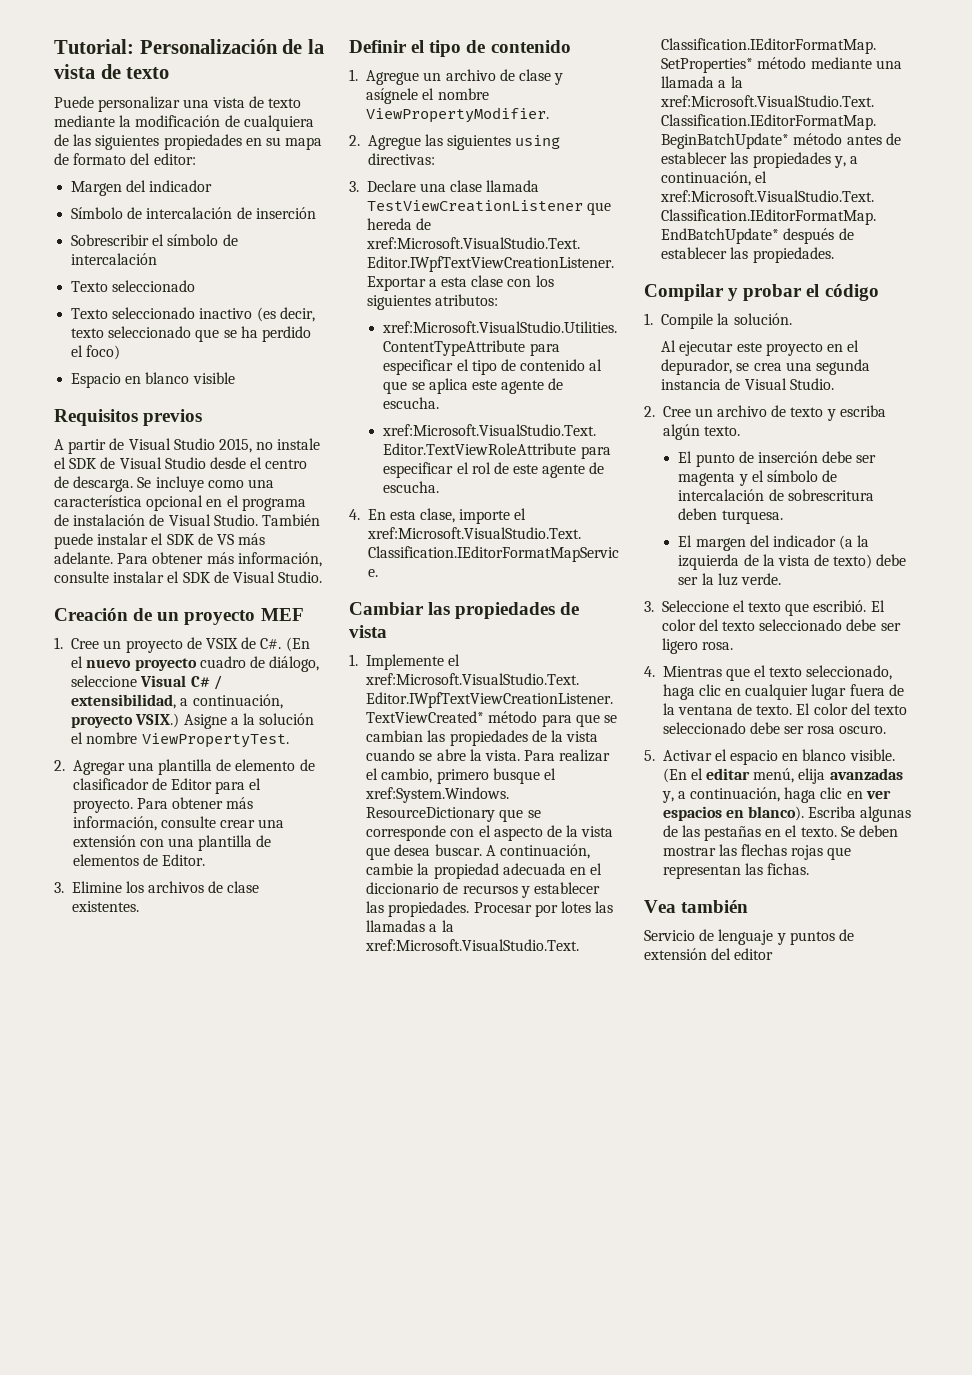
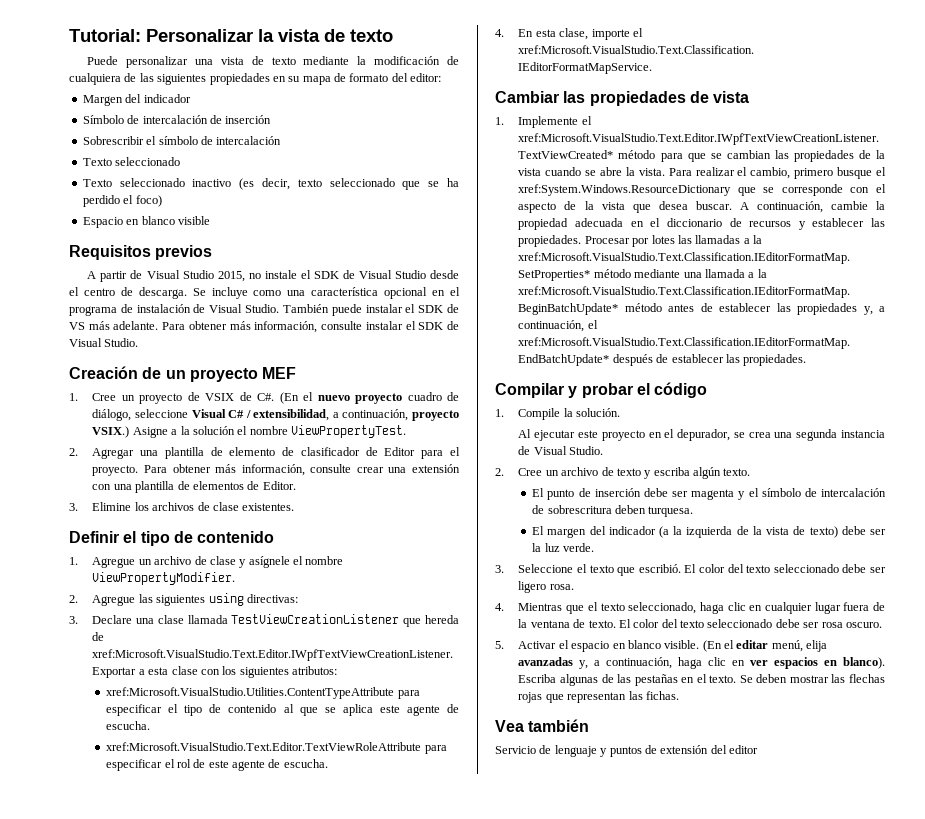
- Tutorial: Personalización de la vista de texto
+ Tutorial: Personalizar la vista de texto

